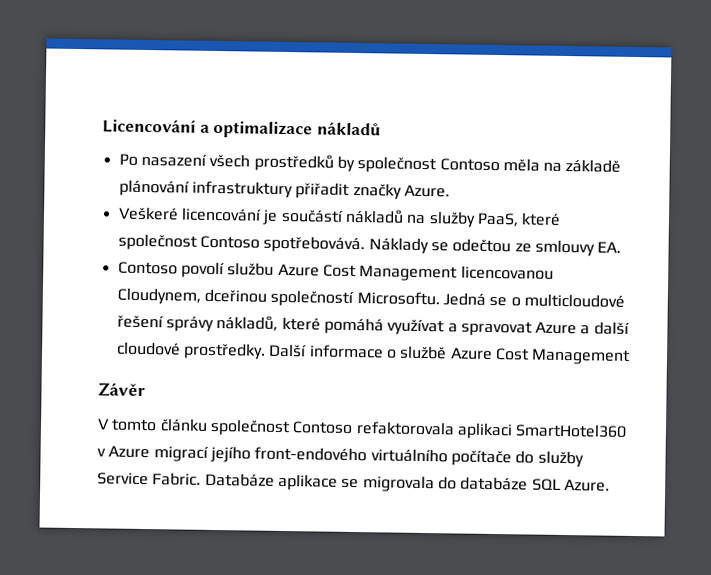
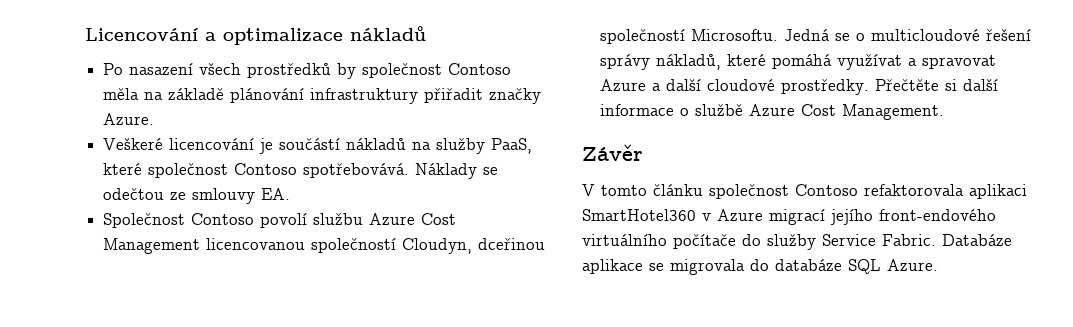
- Contoso povolí službu Azure Cost Management licencovanou Cloudynem, dceřinou společností Microsoftu.
+ Společnost Contoso povolí službu Azure Cost Management licencovanou společností Cloudyn, dceřinou společností Microsoftu.
- Další informace o službě Azure Cost Management
+ Přečtěte si další informace o službě Azure Cost Management.

